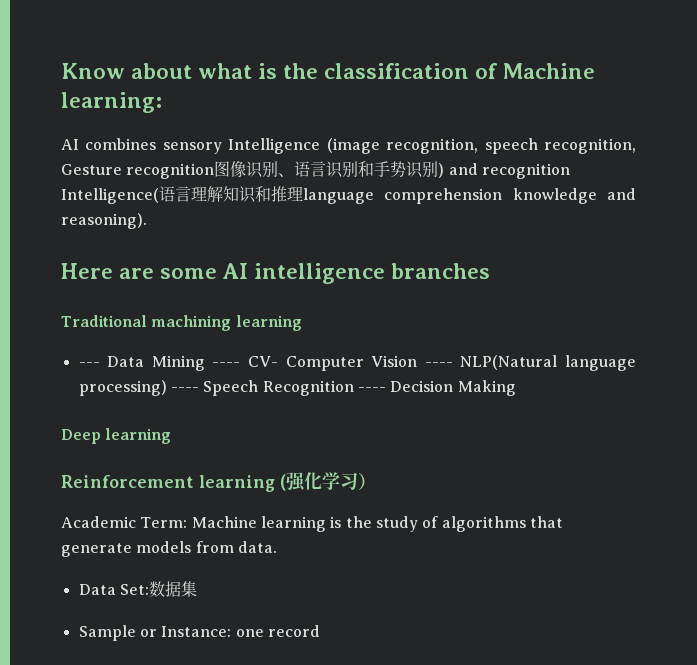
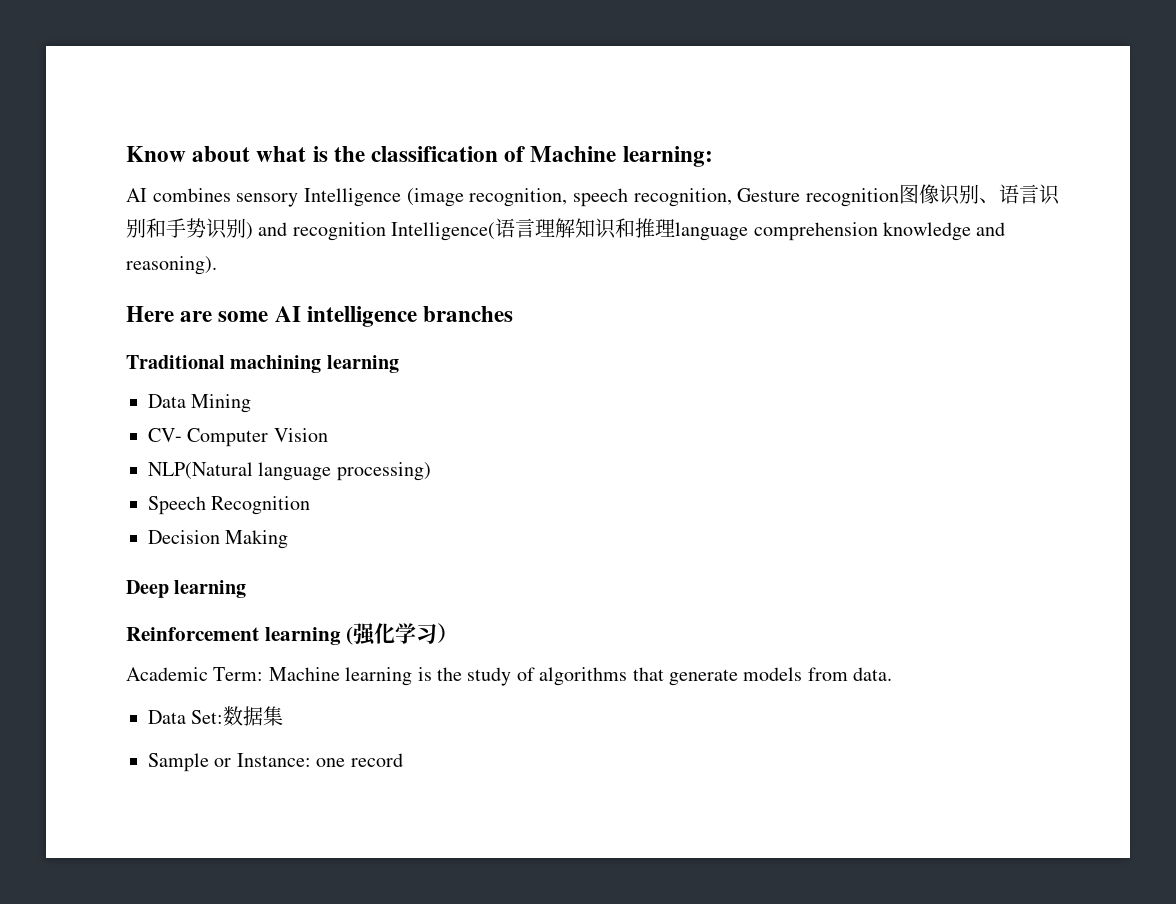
- --- Data Mining ---- CV- Computer Vision ---- NLP(Natural language processing) ---- Speech Recognition ---- Decision Making
+ Data Mining
+ CV- Computer Vision
+ NLP(Natural language processing)
+ Speech Recognition
+ Decision Making

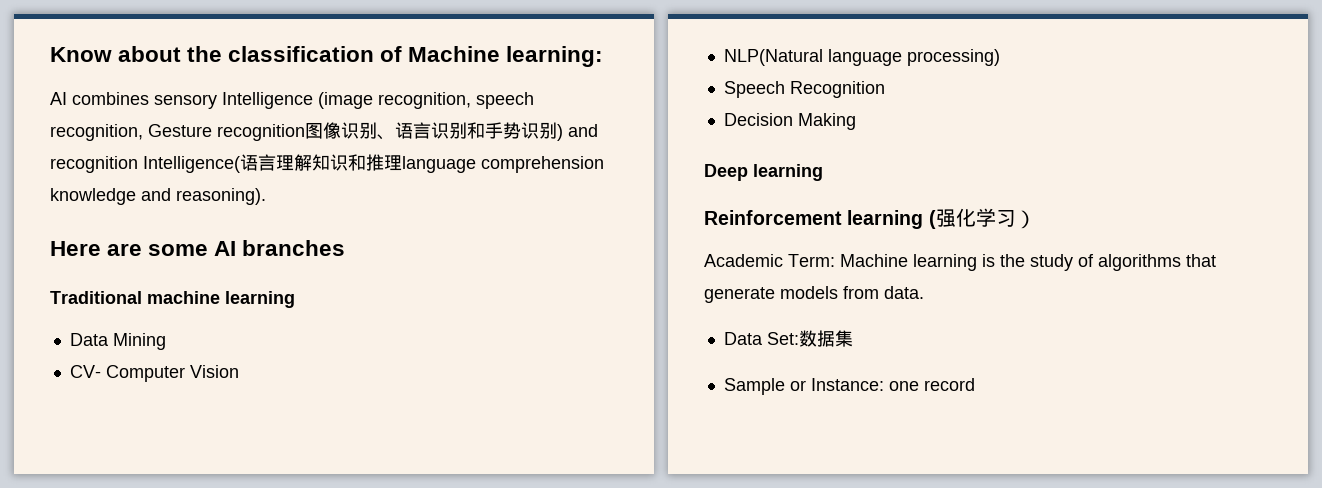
- Know about what is the classification of Machine learning:
+ Know about the classification of Machine learning:
- Here are some AI intelligence branches
+ Here are some AI branches
- Traditional machining learning
+ Traditional machine learning

